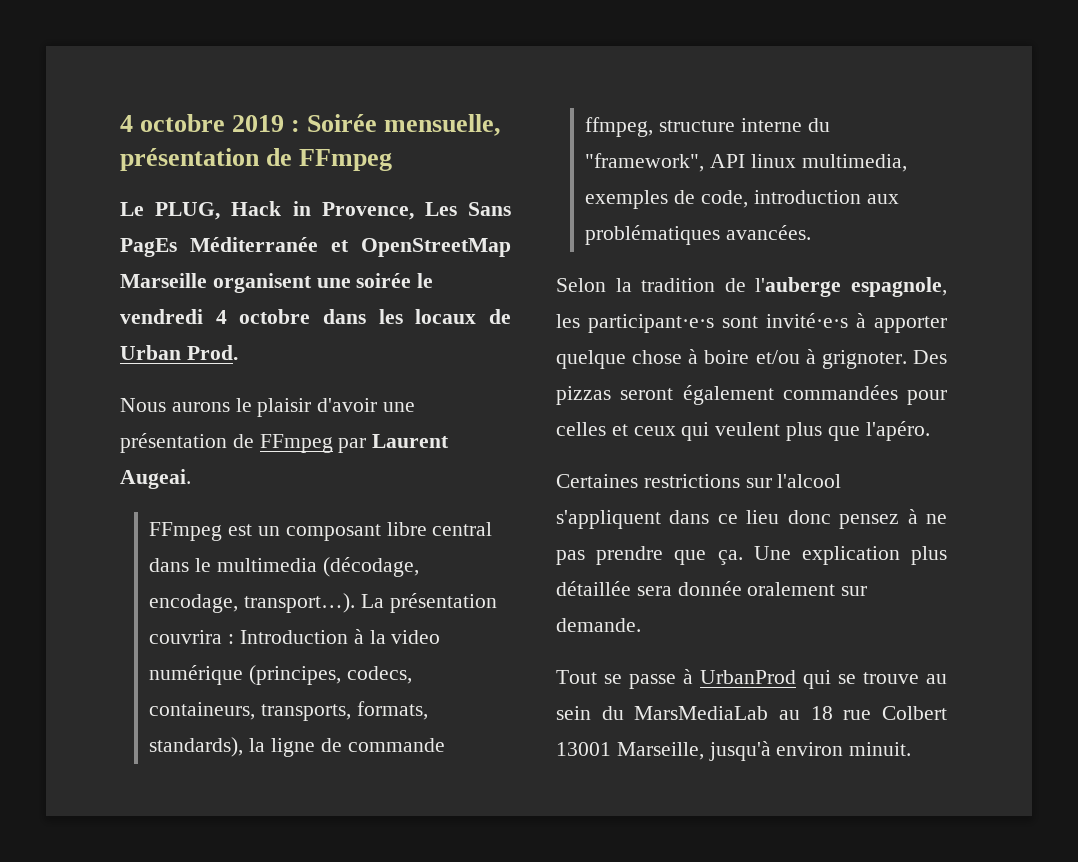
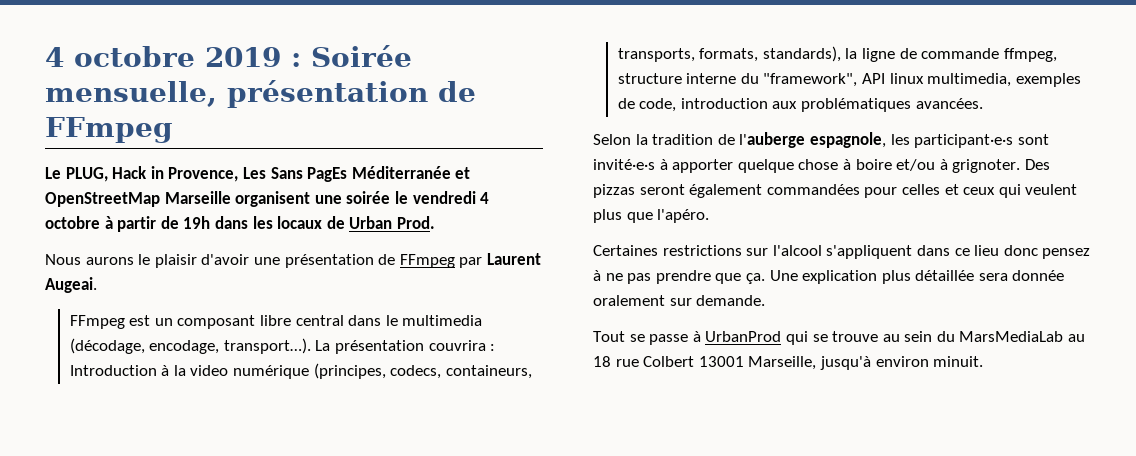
- Le PLUG, Hack in Provence, Les Sans PagEs Méditerranée et OpenStreetMap Marseille organisent une soirée le vendredi 4 octobre dans les locaux de Urban Prod.
+ Le PLUG, Hack in Provence, Les Sans PagEs Méditerranée et OpenStreetMap Marseille organisent une soirée le vendredi 4 octobre à partir de 19h dans les locaux de Urban Prod.

